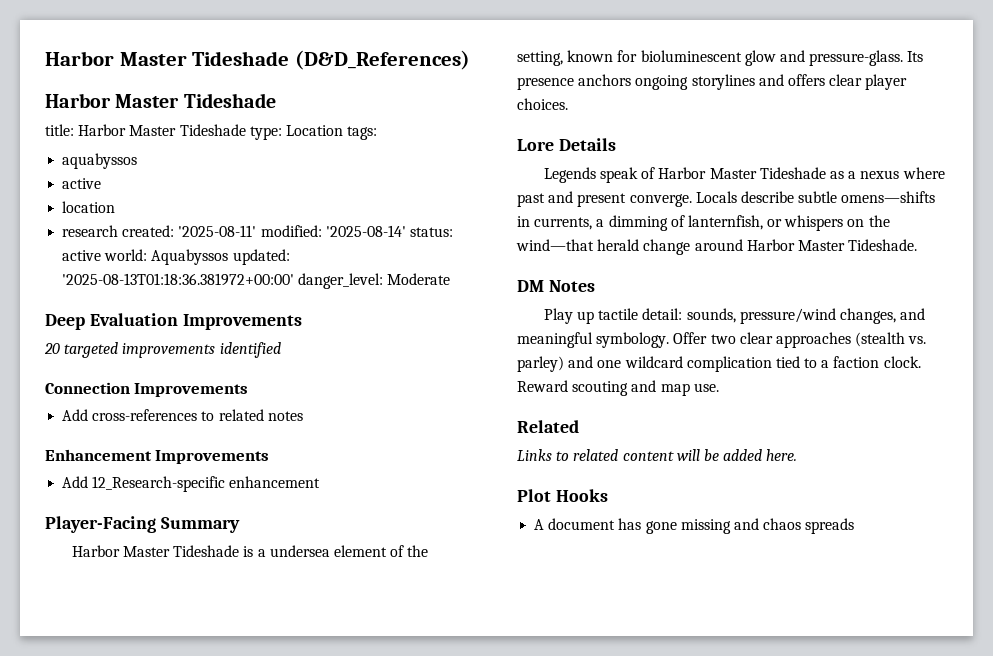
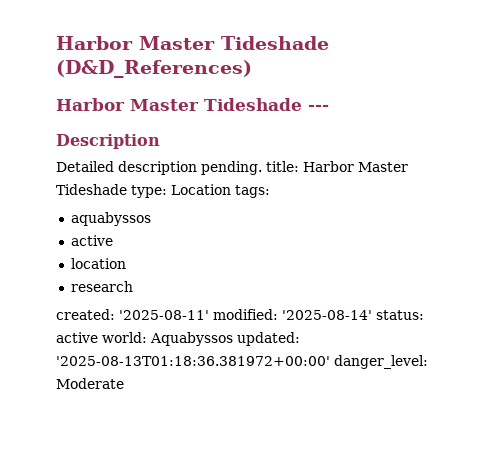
  Harbor Master Tideshade (D&D_References)
- Harbor Master Tideshade
- title: Harbor Master Tideshade type: Location tags:
+ Harbor Master Tideshade ---
+ Description
+ Detailed description pending. title: Harbor Master Tideshade type: Location tags:
- research created: '2025-08-11' modified: '2025-08-14' status: active world: Aquabyssos updated: '2025-08-13T01:18:36.381972+00:00' danger_level: Moderate
+ research
+ created: '2025-08-11' modified: '2025-08-14' status: active world: Aquabyssos updated: '2025-08-13T01:18:36.381972+00:00' danger_level: Moderate
- Deep Evaluation Improvements
- 20 targeted improvements identified
- Connection Improvements
- Add cross-references to related notes
- Enhancement Improvements
- Add 12_Research-specific enhancement
- Player-Facing Summary
- Harbor Master Tideshade is a undersea element of the setting, known for bioluminescent glow and pressure-glass. Its presence anchors ongoing storylines and offers clear player choices.
- Lore Details
- Legends speak of Harbor Master Tideshade as a nexus where past and present converge. Locals describe subtle omens—shifts in currents, a dimming of lanternfish, or whispers on the wind—that herald change around Harbor Master Tideshade.
- DM Notes
- Play up tactile detail: sounds, pressure/wind changes, and meaningful symbology. Offer two clear approaches (stealth vs. parley) and one wildcard complication tied to a faction clock. Reward scouting and map use.
- Related
- Links to related content will be added here.
- Plot Hooks
- A document has gone missing and chaos spreads

